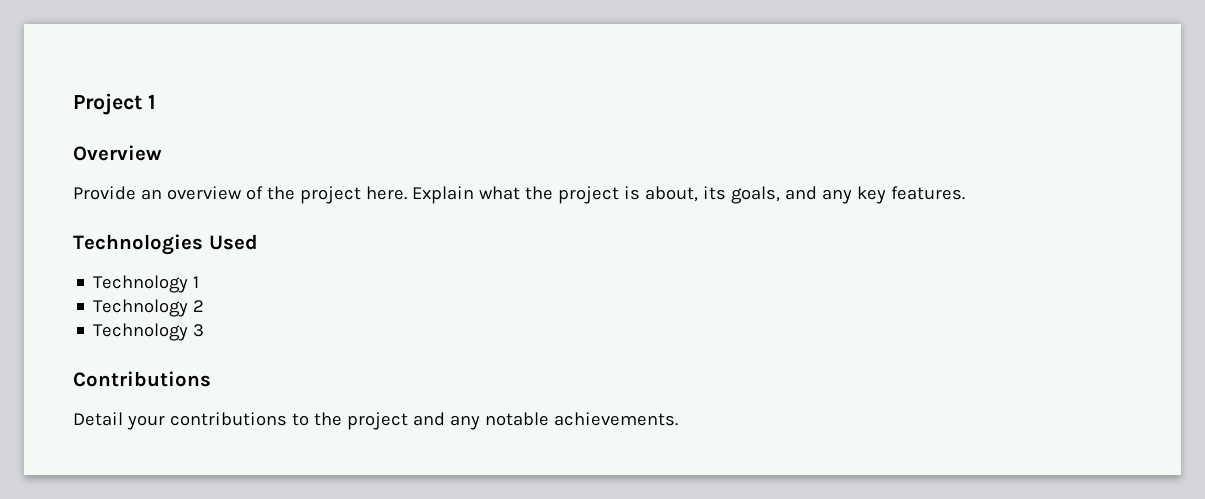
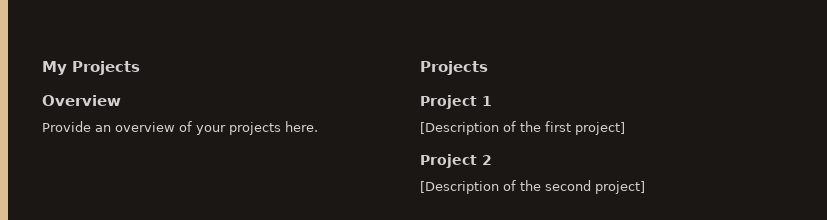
- Project 1
+ My Projects
- Provide an overview of the project here. Explain what the project is about, its goals, and any key features.
- Technologies Used
- Technology 1
- Technology 2
- Technology 3
- Contributions
- Detail your contributions to the project and any notable achievements.
+ Provide an overview of your projects here.
+ Projects
+ Project 1
+ [Description of the first project]
+ Project 2
+ [Description of the second project]

